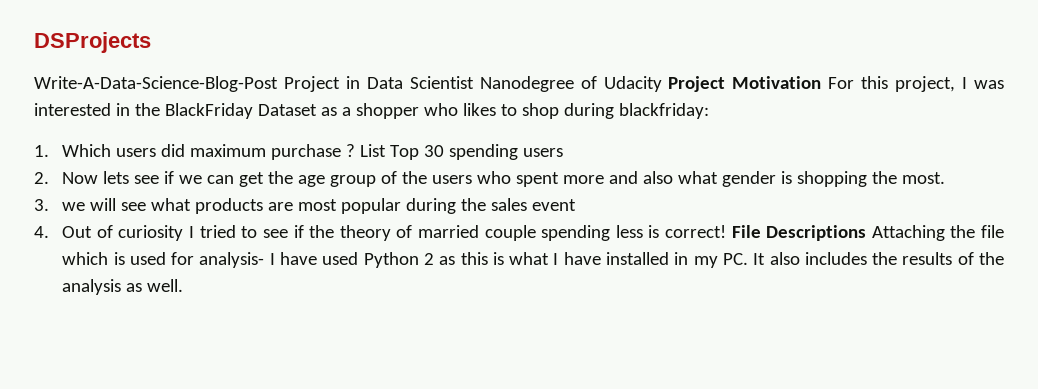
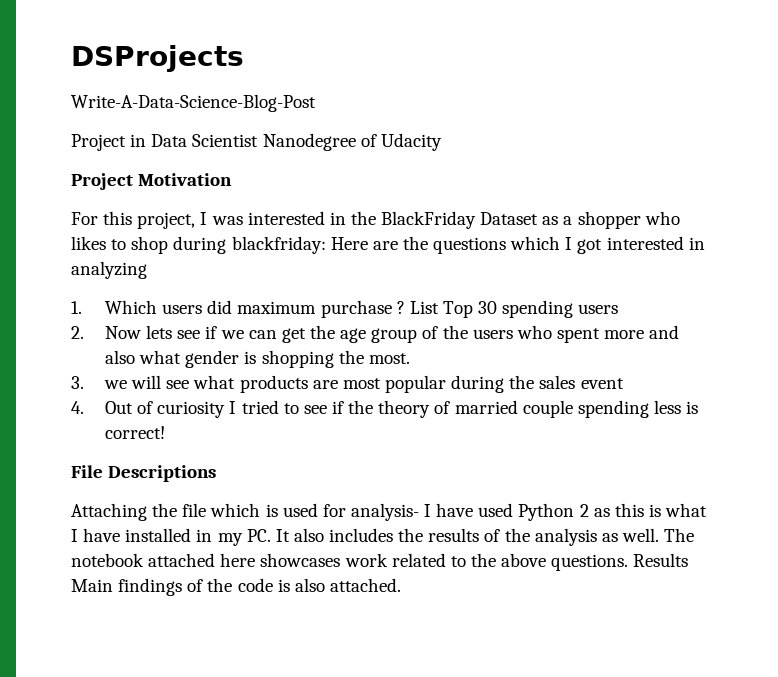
- Write-A-Data-Science-Blog-Post Project in Data Scientist Nanodegree of Udacity Project Motivation For this project, I was interested in the BlackFriday Dataset as a shopper who likes to shop during blackfriday:
+ Write-A-Data-Science-Blog-Post
+ Project in Data Scientist Nanodegree of Udacity
+ Project Motivation
+ For this project, I was interested in the BlackFriday Dataset as a shopper who likes to shop during blackfriday: Here are the questions which I got interested in analyzing
- 4. Out of curiosity I tried to see if the theory of married couple spending less is correct! File Descriptions Attaching the file which is used for analysis- I have used Python 2 as this is what I have installed in my PC. It also includes the results of the analysis as well.
+ 4. Out of curiosity I tried to see if the theory of married couple spending less is correct!
+ File Descriptions
+ Attaching the file which is used for analysis- I have used Python 2 as this is what I have installed in my PC. It also includes the results of the analysis as well.
+ The notebook attached here showcases work related to the above questions. Results Main findings of the code is also attached.

